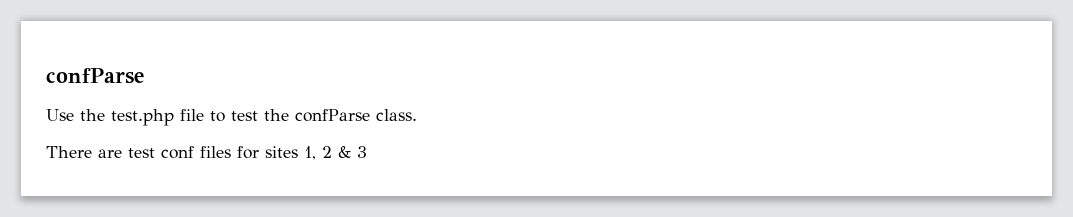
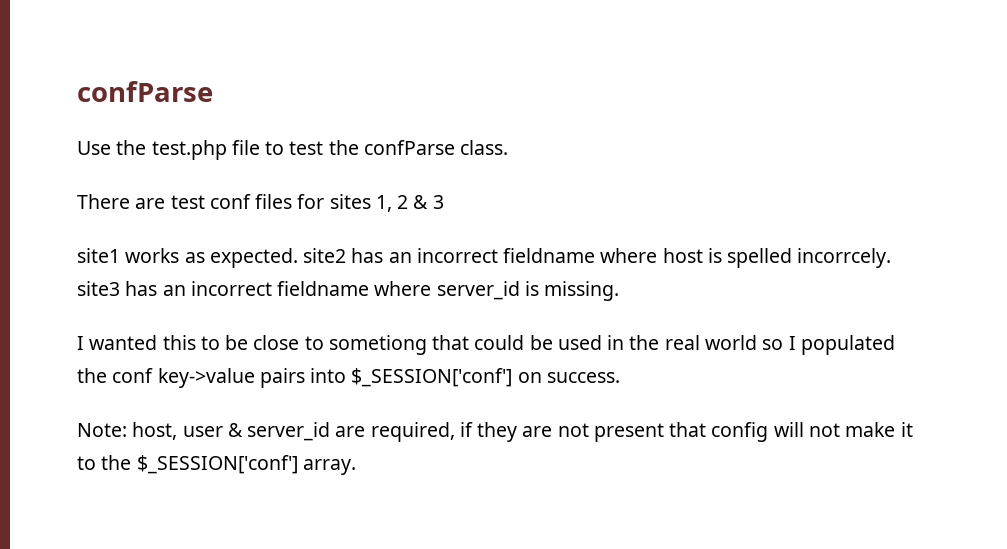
+ site1 works as expected. site2 has an incorrect fieldname where host is spelled incorrcely. site3 has an incorrect fieldname where server_id is missing.
+ I wanted this to be close to sometiong that could be used in the real world so I populated the conf key->value pairs into $_SESSION['conf'] on success.
+ Note: host, user & server_id are required, if they are not present that config will not make it to the $_SESSION['conf'] array.

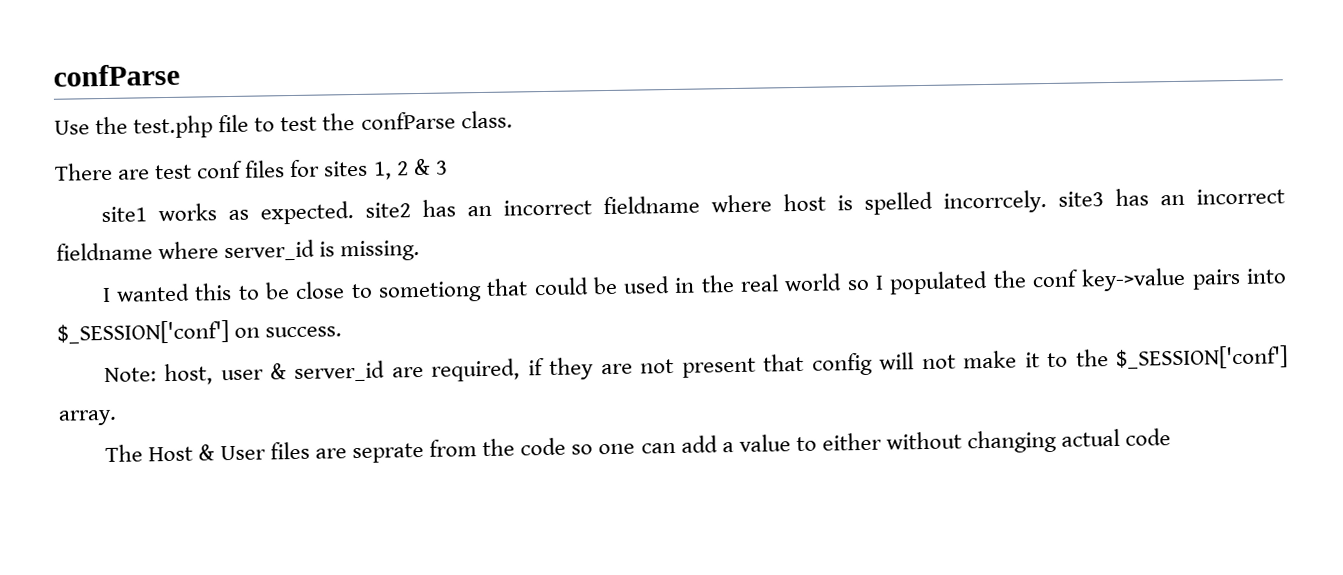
+ The Host & User files are seprate from the code so one can add a value to either without changing actual code

